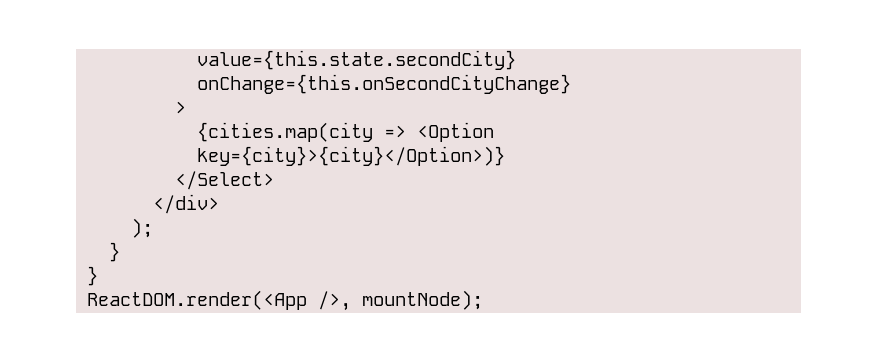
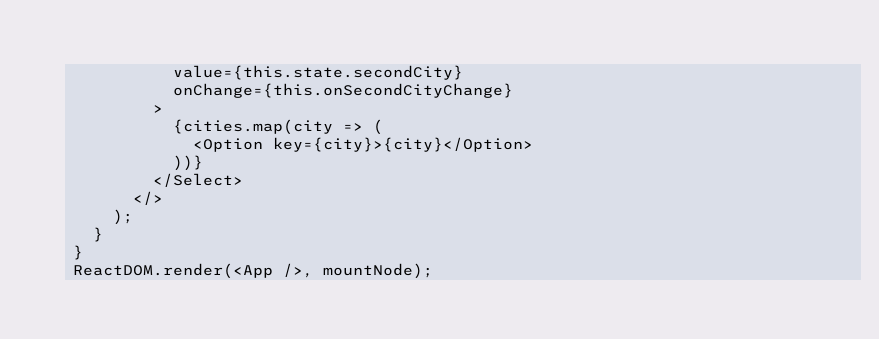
- {cities.map(city => <Option key={city}>{city}</Option>)}
+ {cities.map(city => (
+ <Option key={city}>{city}</Option>
+ ))}
- </div>
+ </>

